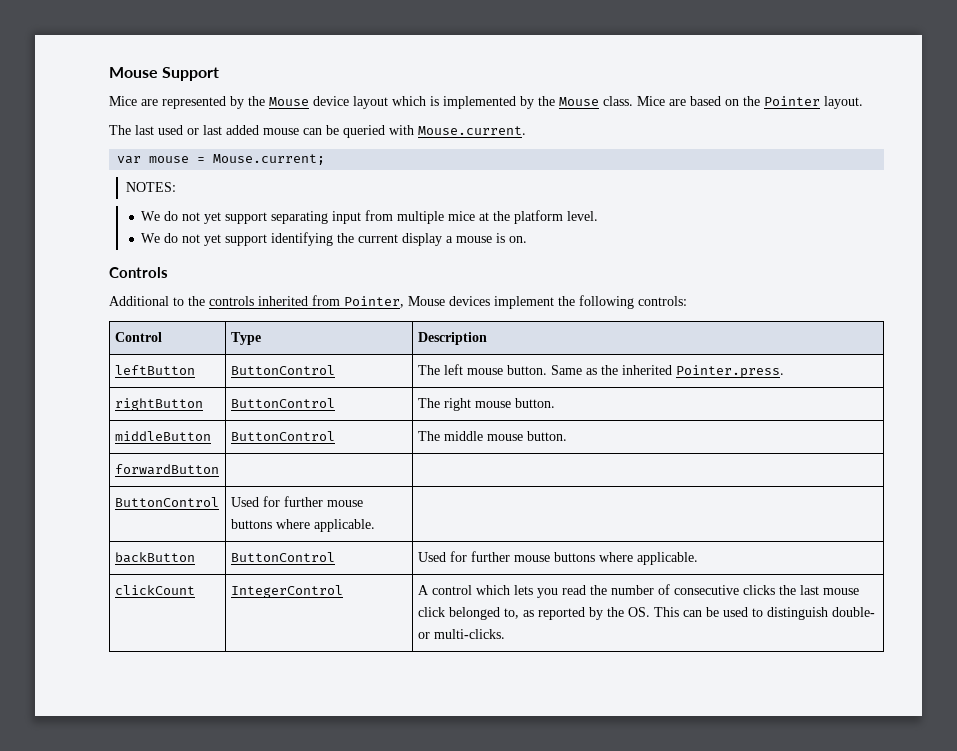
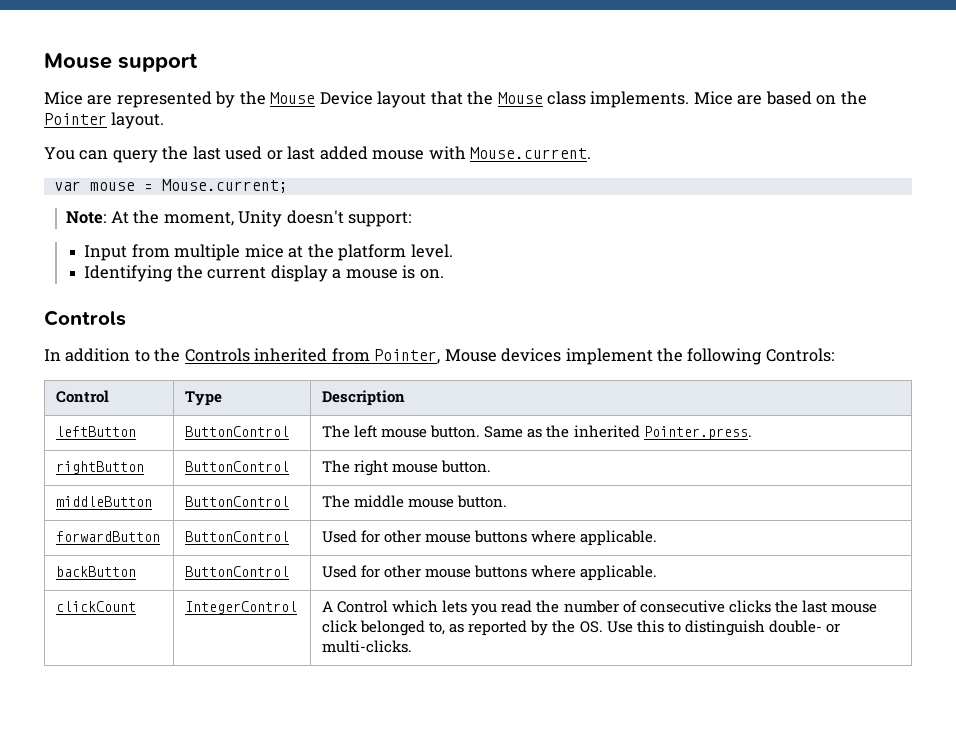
- Mouse Support
+ Mouse support
- Mice are represented by the Mouse device layout which is implemented by the Mouse class.
+ Mice are represented by the Mouse Device layout that the Mouse class implements.
- The last used or last added mouse can be queried with Mouse.current.
+ You can query the last used or last added mouse with Mouse.current.
- NOTES:
- We do not yet support separating input from multiple mice at the platform level.
+ Note: At the moment, Unity doesn't support:
+ Input from multiple mice at the platform level.
- We do not yet support identifying the current display a mouse is on.
+ Identifying the current display a mouse is on.
- Additional to the controls inherited from Pointer, Mouse devices implement the following controls:
+ In addition to the Controls inherited from Pointer, Mouse devices implement the following Controls:
- forwardButton | |
- ButtonControl | Used for further mouse buttons where applicable. |
+ forwardButton | ButtonControl | Used for other mouse buttons where applicable.
- backButton | ButtonControl | Used for further mouse buttons where applicable.
+ backButton | ButtonControl | Used for other mouse buttons where applicable.
- clickCount | IntegerControl | A control which lets you read the number of consecutive clicks the last mouse click belonged to, as reported by the OS. This can be used to distinguish double- or multi-clicks.
+ clickCount | IntegerControl | A Control which lets you read the number of consecutive clicks the last mouse click belonged to, as reported by the OS. Use this to distinguish double- or multi-clicks.

